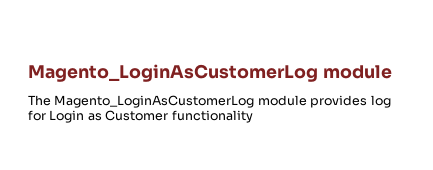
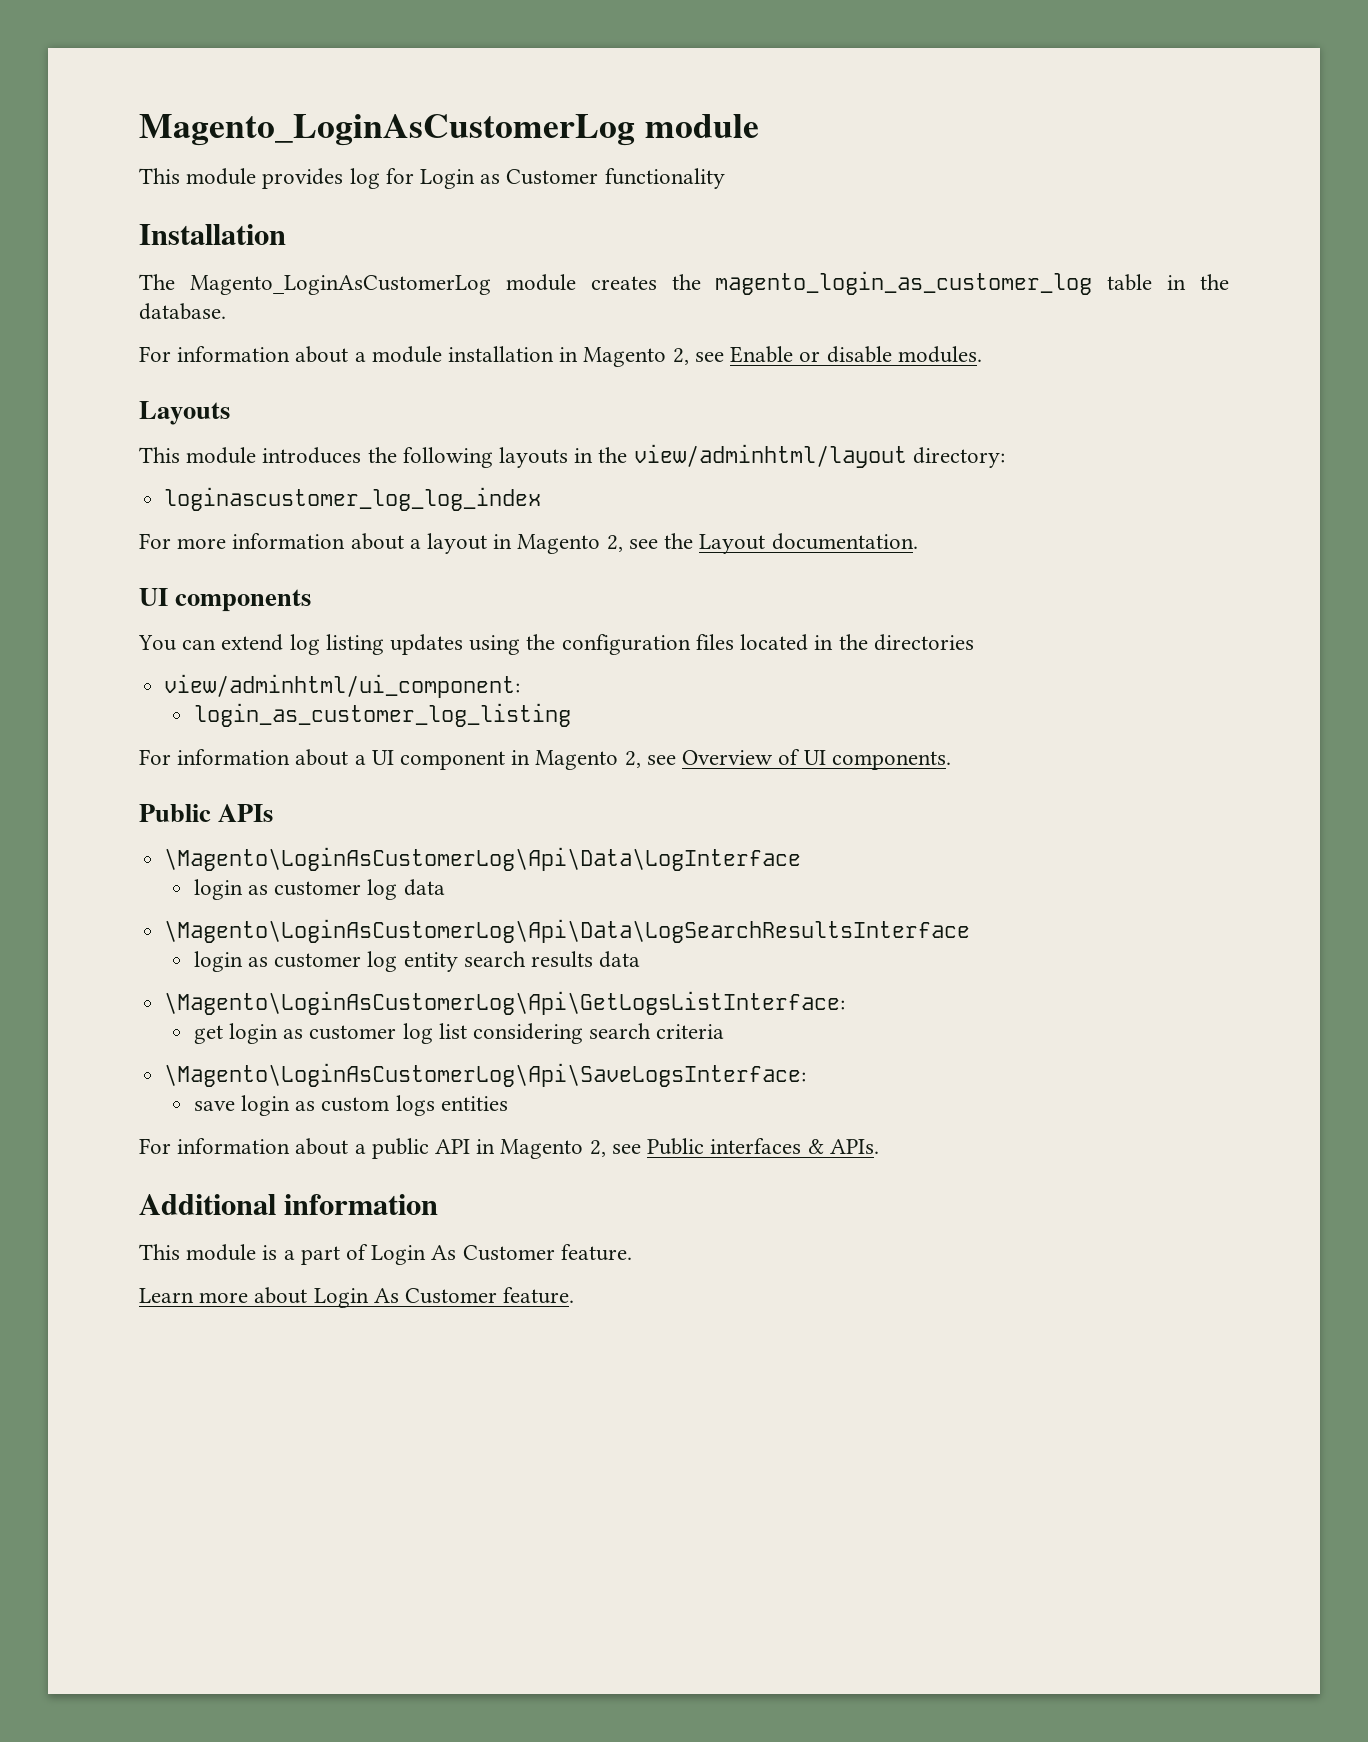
- The Magento_LoginAsCustomerLog module provides log for Login as Customer functionality
+ This module provides log for Login as Customer functionality
+ Installation
+ The Magento_LoginAsCustomerLog module creates the magento_login_as_customer_log table in the database.
+ For information about a module installation in Magento 2, see Enable or disable modules.
+ Layouts
+ This module introduces the following layouts in the view/adminhtml/layout directory:
+ loginascustomer_log_log_index
+ For more information about a layout in Magento 2, see the Layout documentation.
+ UI components
+ You can extend log listing updates using the configuration files located in the directories
+ view/adminhtml/ui_component:
+ login_as_customer_log_listing
+ For information about a UI component in Magento 2, see Overview of UI components.
+ Public APIs
+ \Magento\LoginAsCustomerLog\Api\Data\LogInterface
+ login as customer log data
+ \Magento\LoginAsCustomerLog\Api\Data\LogSearchResultsInterface
+ login as customer log entity search results data
+ \Magento\LoginAsCustomerLog\Api\GetLogsListInterface:
+ get login as customer log list considering search criteria
+ \Magento\LoginAsCustomerLog\Api\SaveLogsInterface:
+ save login as custom logs entities
+ For information about a public API in Magento 2, see Public interfaces & APIs.
+ Additional information
+ This module is a part of Login As Customer feature.
+ Learn more about Login As Customer feature.

